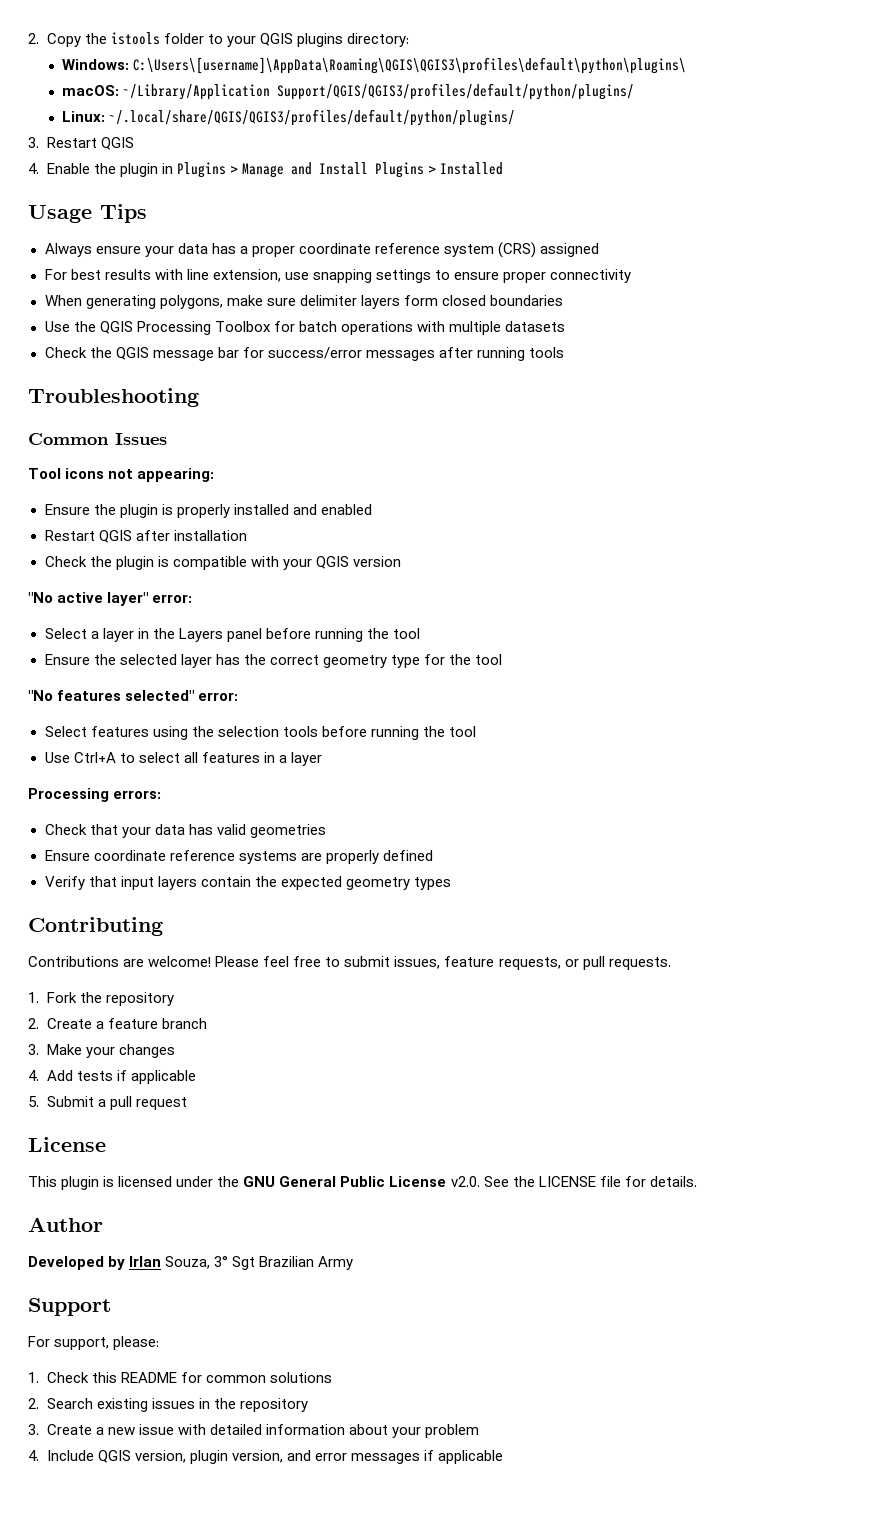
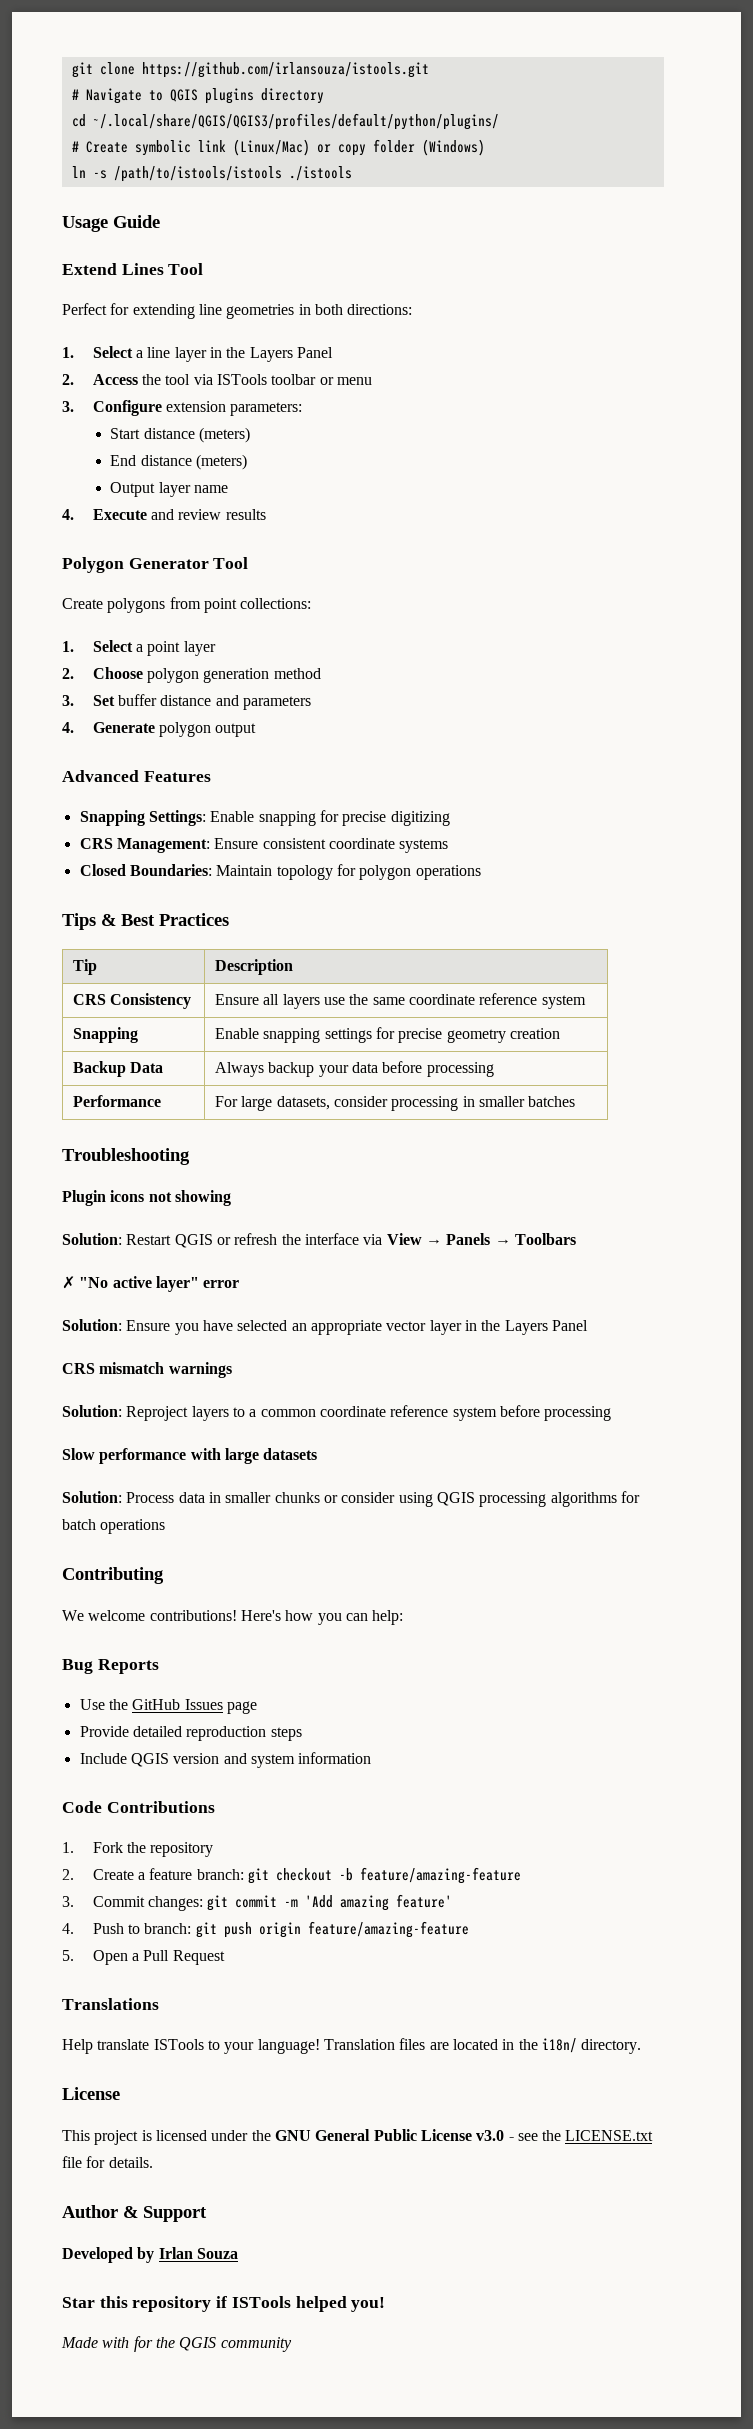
- 2. Copy the istools folder to your QGIS plugins directory:
- Windows: C:\Users\[username]\AppData\Roaming\QGIS\QGIS3\profiles\default\python\plugins\
- macOS: ~/Library/Application Support/QGIS/QGIS3/profiles/default/python/plugins/
- Linux: ~/.local/share/QGIS/QGIS3/profiles/default/python/plugins/
- 3. Restart QGIS
- 4. Enable the plugin in Plugins > Manage and Install Plugins > Installed
- Usage Tips
- Always ensure your data has a proper coordinate reference system (CRS) assigned
- For best results with line extension, use snapping settings to ensure proper connectivity
- When generating polygons, make sure delimiter layers form closed boundaries
- Use the QGIS Processing Toolbox for batch operations with multiple datasets
- Check the QGIS message bar for success/error messages after running tools
+ git clone https://github.com/irlansouza/istools.git
+ # Navigate to QGIS plugins directory
+ cd ~/.local/share/QGIS/QGIS3/profiles/default/python/plugins/
+ # Create symbolic link (Linux/Mac) or copy folder (Windows)
+ ln -s /path/to/istools/istools ./istools
+ Usage Guide
+ Extend Lines Tool
+ Perfect for extending line geometries in both directions:
+ 1. Select a line layer in the Layers Panel
+ 2. Access the tool via ISTools toolbar or menu
+ 3. Configure extension parameters:
+ Start distance (meters)
+ End distance (meters)
+ Output layer name
+ 4. Execute and review results
+ Polygon Generator Tool
+ Create polygons from point collections:
+ 1. Select a point layer
+ 2. Choose polygon generation method
+ 3. Set buffer distance and parameters
+ 4. Generate polygon output
+ Advanced Features
+ Snapping Settings: Enable snapping for precise digitizing
+ CRS Management: Ensure consistent coordinate systems
+ Closed Boundaries: Maintain topology for polygon operations
+ Tips & Best Practices
+ Tip | Description
+ CRS Consistency | Ensure all layers use the same coordinate reference system
+ Snapping | Enable snapping settings for precise geometry creation
+ Backup Data | Always backup your data before processing
+ Performance | For large datasets, consider processing in smaller batches
  Troubleshooting
- Common Issues
- Tool icons not appearing:
- Ensure the plugin is properly installed and enabled
- Restart QGIS after installation
- Check the plugin is compatible with your QGIS version
- "No active layer" error:
- Select a layer in the Layers panel before running the tool
- Ensure the selected layer has the correct geometry type for the tool
- "No features selected" error:
- Select features using the selection tools before running the tool
- Use Ctrl+A to select all features in a layer
- Processing errors:
- Check that your data has valid geometries
- Ensure coordinate reference systems are properly defined
- Verify that input layers contain the expected geometry types
+ Plugin icons not showing
+ Solution: Restart QGIS or refresh the interface via View → Panels → Toolbars
+ ✗ "No active layer" error
+ Solution: Ensure you have selected an appropriate vector layer in the Layers Panel
+ CRS mismatch warnings
+ Solution: Reproject layers to a common coordinate reference system before processing
+ Slow performance with large datasets
+ Solution: Process data in smaller chunks or consider using QGIS processing algorithms for batch operations
  Contributing
- Contributions are welcome! Please feel free to submit issues, feature requests, or pull requests.
+ We welcome contributions! Here's how you can help:
+ Bug Reports
+ Use the GitHub Issues page
+ Provide detailed reproduction steps
+ Include QGIS version and system information
+ Code Contributions
- 2. Create a feature branch
- 3. Make your changes
- 4. Add tests if applicable
- 5. Submit a pull request
+ 2. Create a feature branch: git checkout -b feature/amazing-feature
+ 3. Commit changes: git commit -m 'Add amazing feature'
+ 4. Push to branch: git push origin feature/amazing-feature
+ 5. Open a Pull Request
+ Translations
+ Help translate ISTools to your language! Translation files are located in the i18n/ directory.
- This plugin is licensed under the GNU General Public License v2.0. See the LICENSE file for details.
+ This project is licensed under the GNU General Public License v3.0 - see the LICENSE.txt file for details.
- Author
+ Author & Support
- Developed by Irlan Souza, 3° Sgt Brazilian Army
- Support
- For support, please:
- 1. Check this README for common solutions
- 2. Search existing issues in the repository
- 3. Create a new issue with detailed information about your problem
- 4. Include QGIS version, plugin version, and error messages if applicable
+ Developed by Irlan Souza
+ Star this repository if ISTools helped you!
+ Made with for the QGIS community

